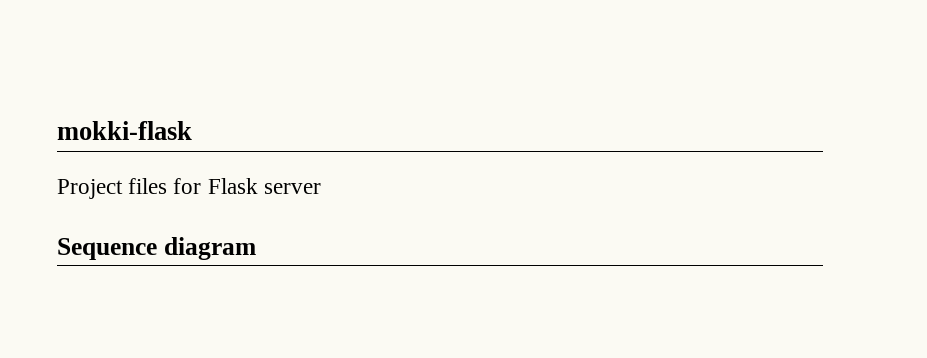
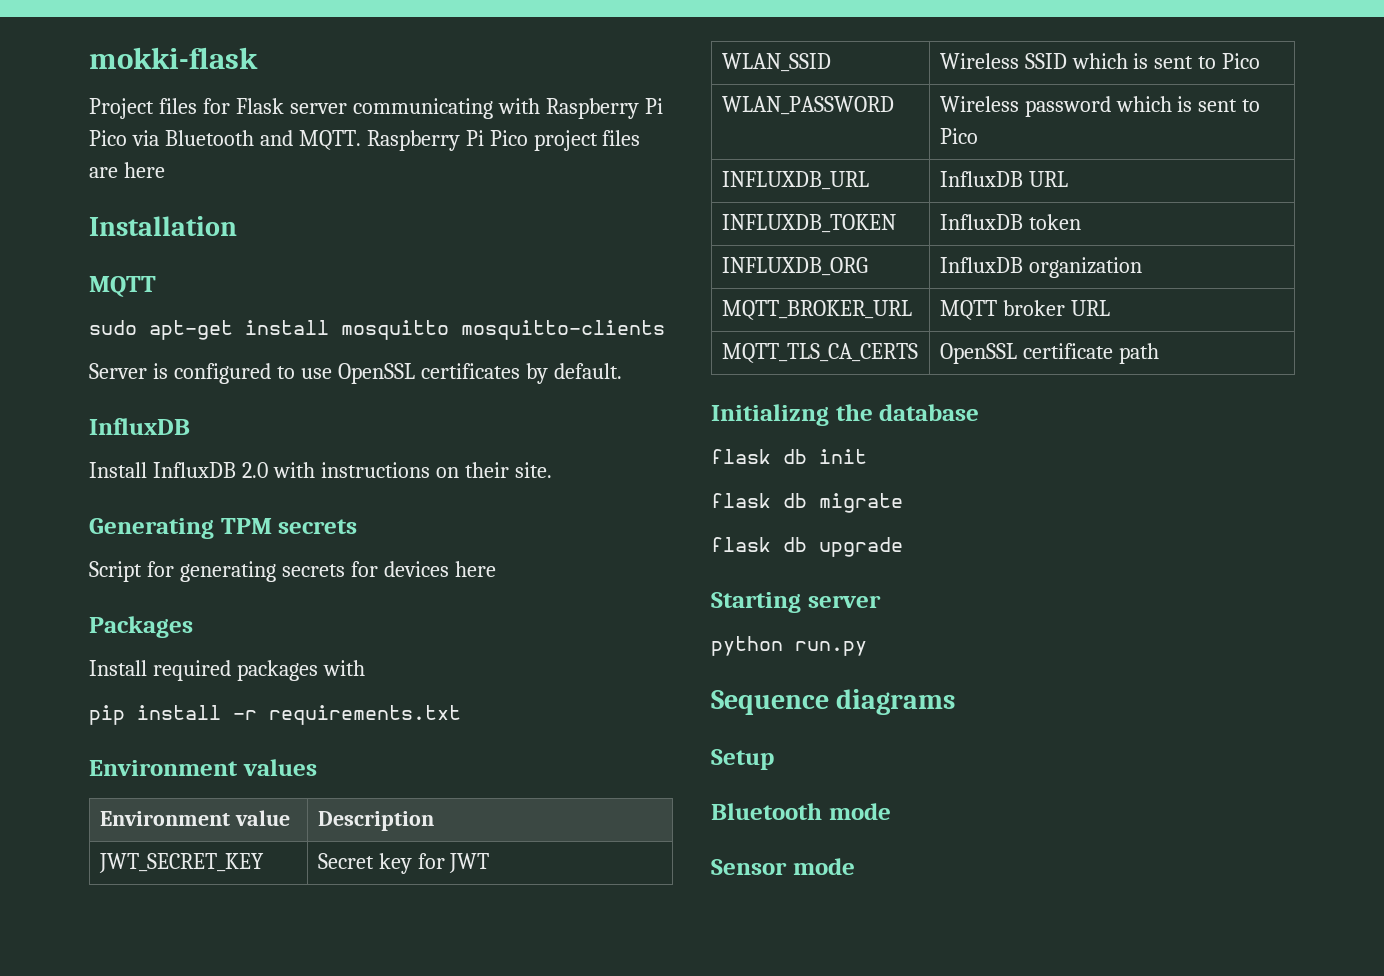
- Project files for Flask server
- Sequence diagram
+ Project files for Flask server communicating with Raspberry Pi Pico via Bluetooth and MQTT. Raspberry Pi Pico project files are here
+ Installation
+ MQTT
+ sudo apt-get install mosquitto mosquitto-clients
+ Server is configured to use OpenSSL certificates by default.
+ InfluxDB
+ Install InfluxDB 2.0 with instructions on their site.
+ Generating TPM secrets
+ Script for generating secrets for devices here
+ Packages
+ Install required packages with
+ pip install -r requirements.txt
+ Environment values
+ Environment value | Description
+ JWT_SECRET_KEY | Secret key for JWT
+ WLAN_SSID | Wireless SSID which is sent to Pico
+ WLAN_PASSWORD | Wireless password which is sent to Pico
+ INFLUXDB_URL | InfluxDB URL
+ INFLUXDB_TOKEN | InfluxDB token
+ INFLUXDB_ORG | InfluxDB organization
+ MQTT_BROKER_URL | MQTT broker URL
+ MQTT_TLS_CA_CERTS | OpenSSL certificate path
+ Initializng the database
+ flask db init
+ flask db migrate
+ flask db upgrade
+ Starting server
+ python run.py
+ Sequence diagrams
+ Setup
+ Bluetooth mode
+ Sensor mode

